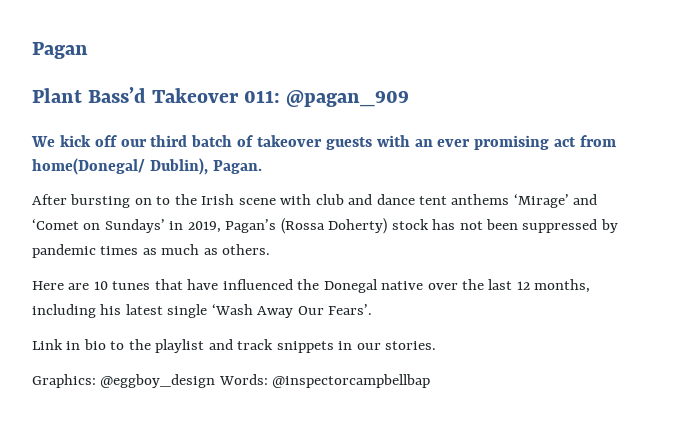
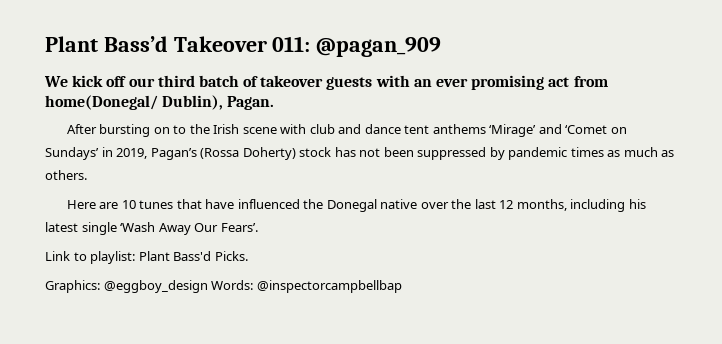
- Pagan
- Link in bio to the playlist and track snippets in our stories.
+ Link to playlist: Plant Bass'd Picks.

